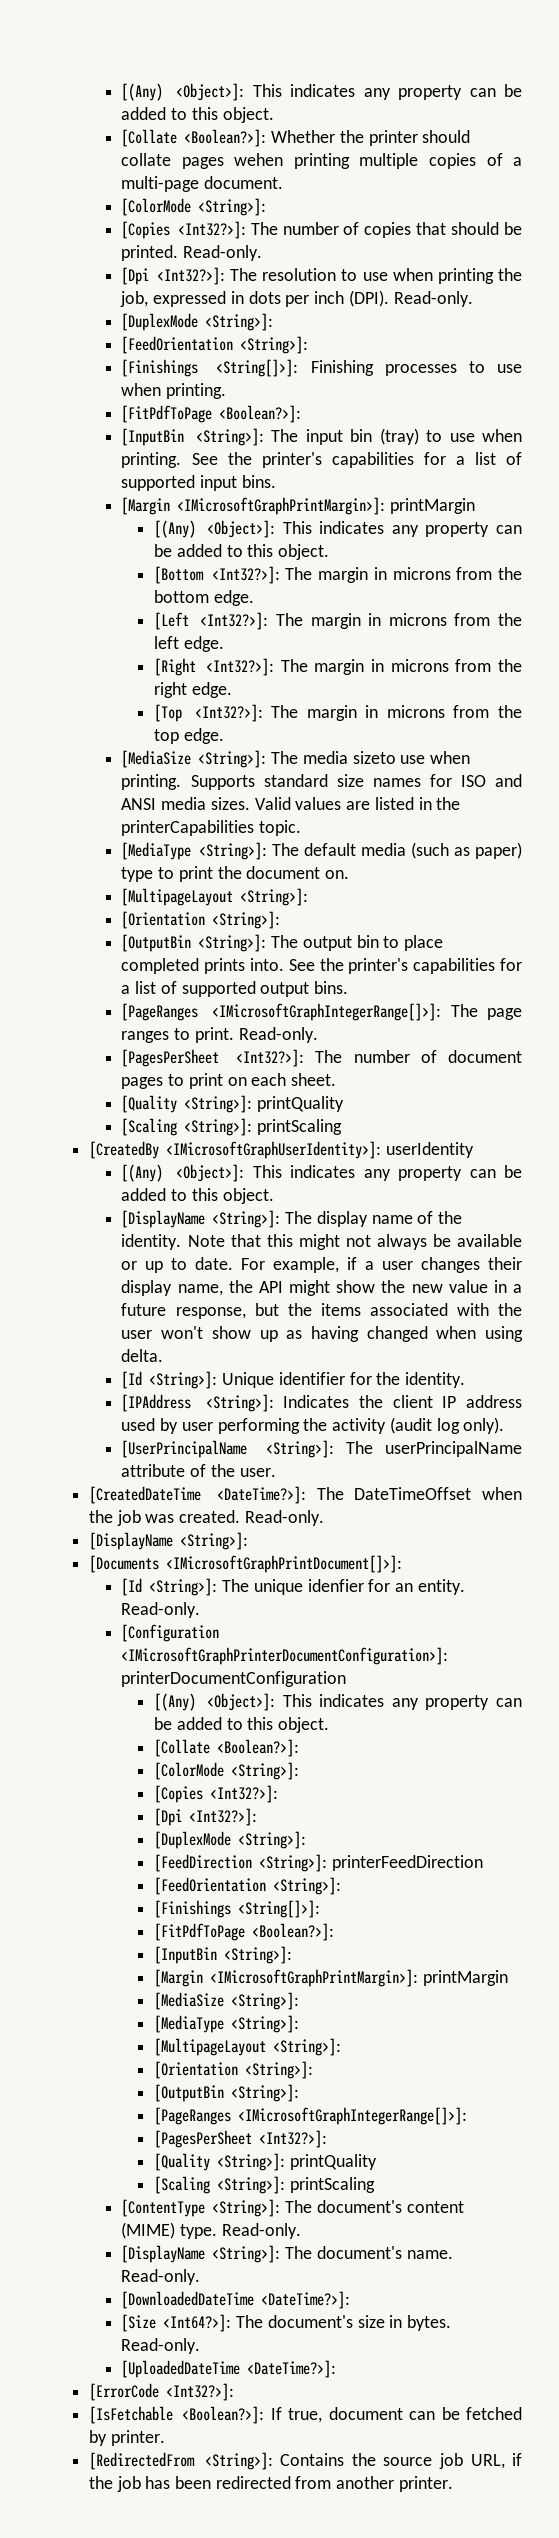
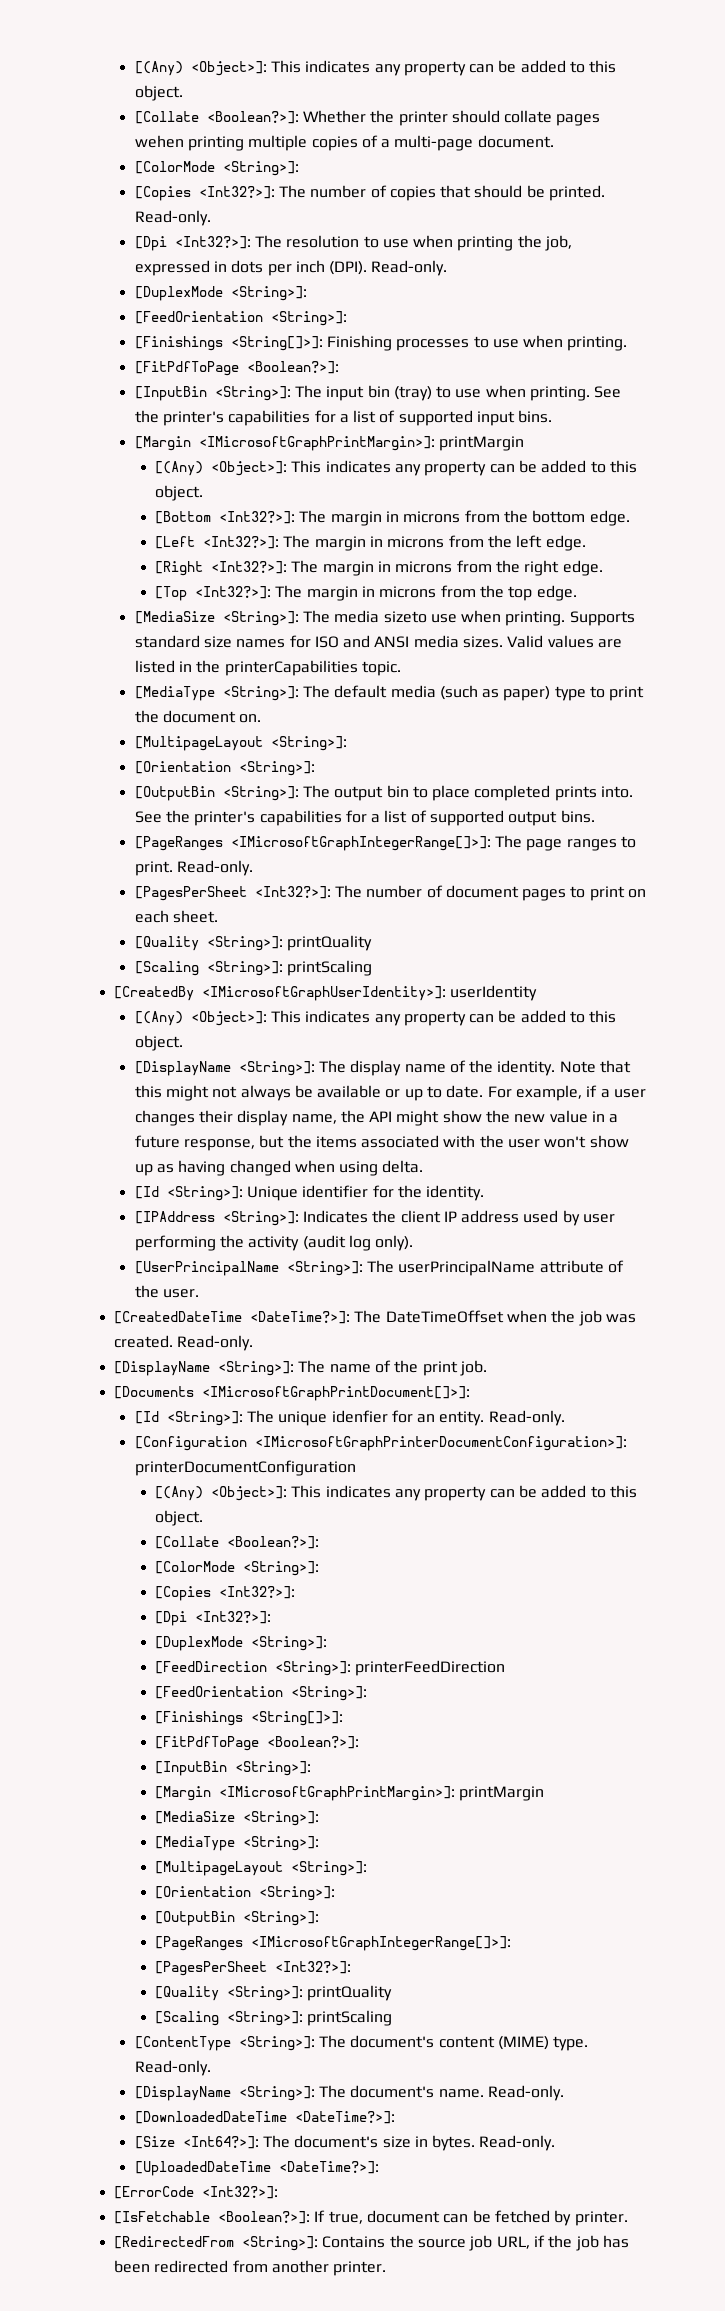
  [CreatedDateTime <DateTime?>]: The DateTimeOffset when the job was created. Read-only.
- [DisplayName <String>]:
+ [DisplayName <String>]: The name of the print job.

